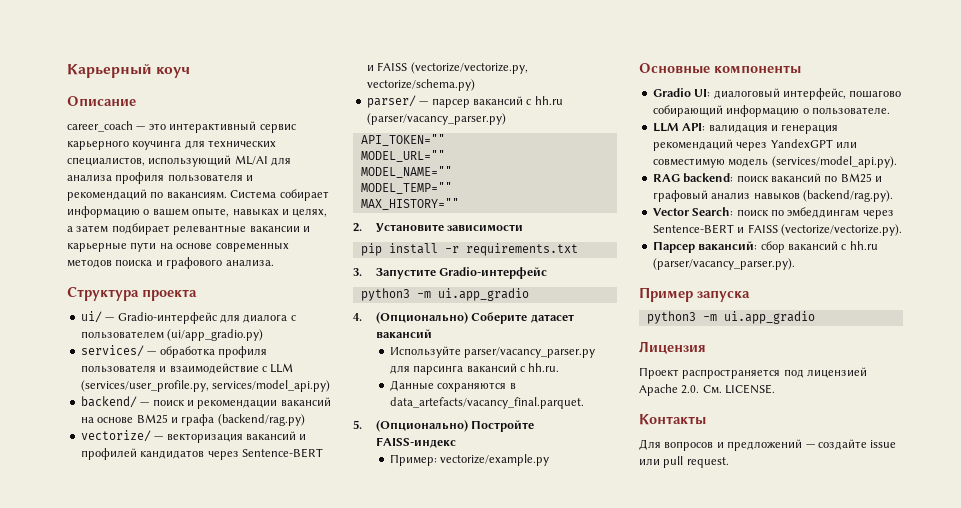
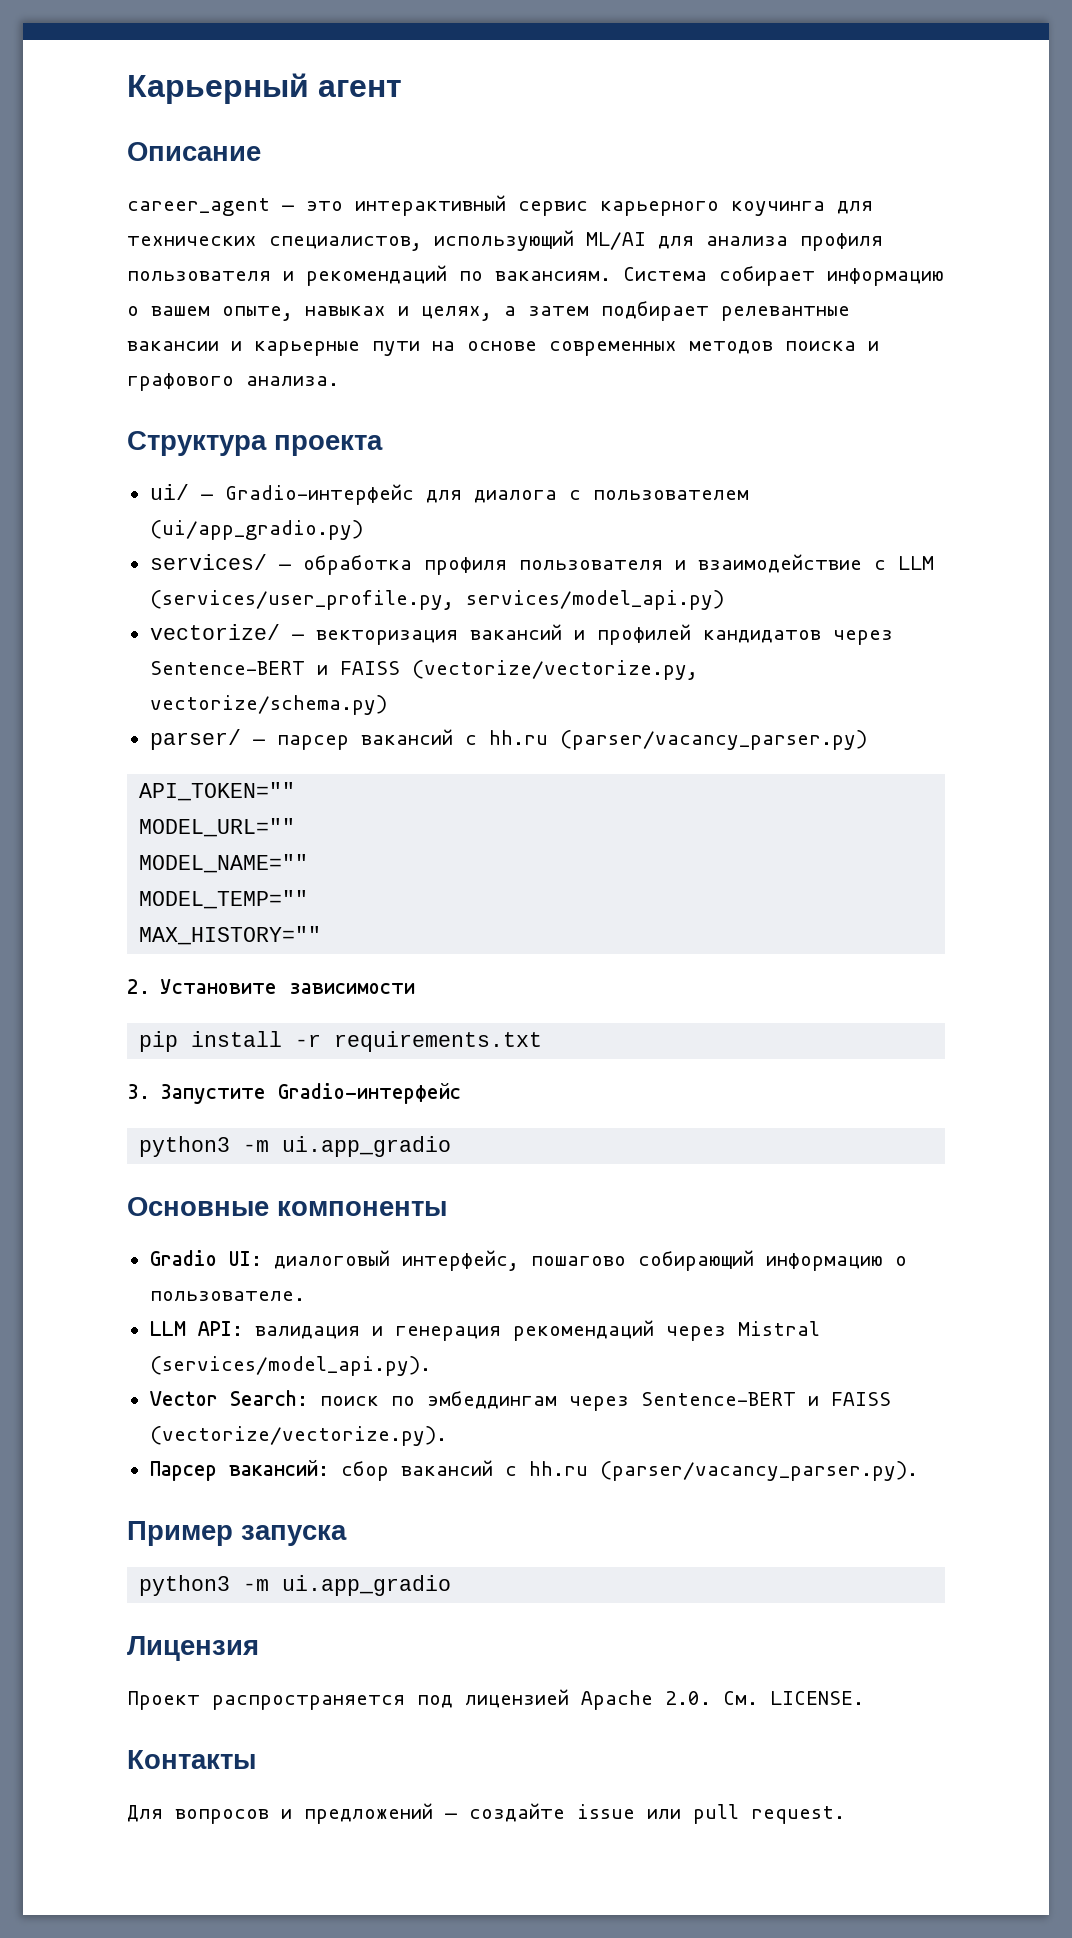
- Карьерный коуч
+ Карьерный агент
- career_coach — это интерактивный сервис карьерного коучинга для технических специалистов, использующий ML/AI для анализа профиля пользователя и рекомендаций по вакансиям.
+ career_agent — это интерактивный сервис карьерного коучинга для технических специалистов, использующий ML/AI для анализа профиля пользователя и рекомендаций по вакансиям.
- backend/ — поиск и рекомендации вакансий на основе BM25 и графа (backend/rag.py)
- 4. (Опционально) Соберите датасет вакансий
- Используйте parser/vacancy_parser.py для парсинга вакансий с hh.ru.
- Данные сохраняются в data_artefacts/vacancy_final.parquet.
- 5. (Опционально) Постройте FAISS-индекс
- Пример: vectorize/example.py
- LLM API: валидация и генерация рекомендаций через YandexGPT или совместимую модель (services/model_api.py).
- RAG backend: поиск вакансий по BM25 и графовый анализ навыков (backend/rag.py).
+ LLM API: валидация и генерация рекомендаций через Mistral (services/model_api.py).

